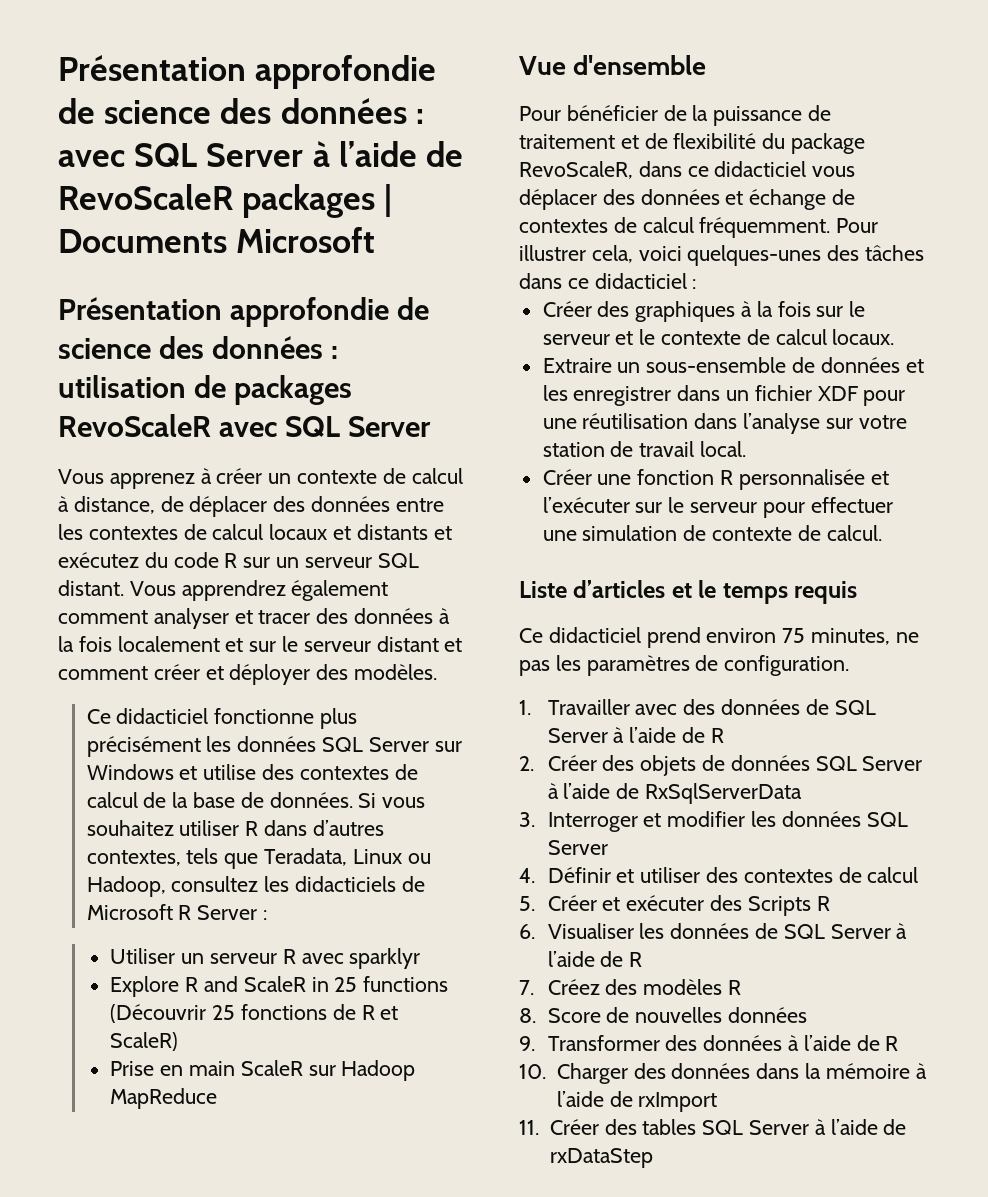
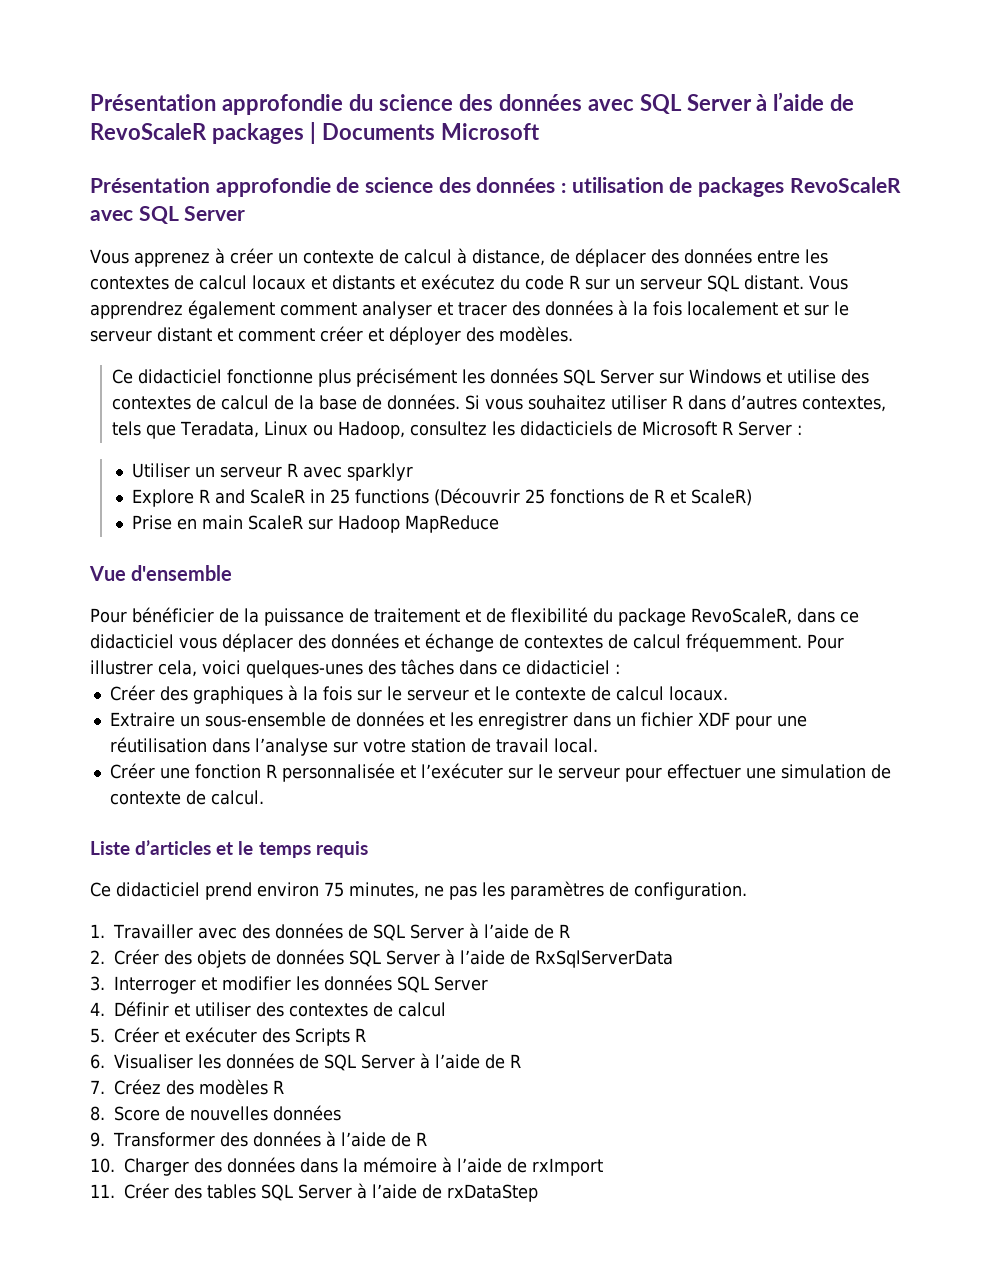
- Présentation approfondie de science des données : avec SQL Server à l’aide de RevoScaleR packages | Documents Microsoft
+ Présentation approfondie du science des données avec SQL Server à l’aide de RevoScaleR packages | Documents Microsoft

